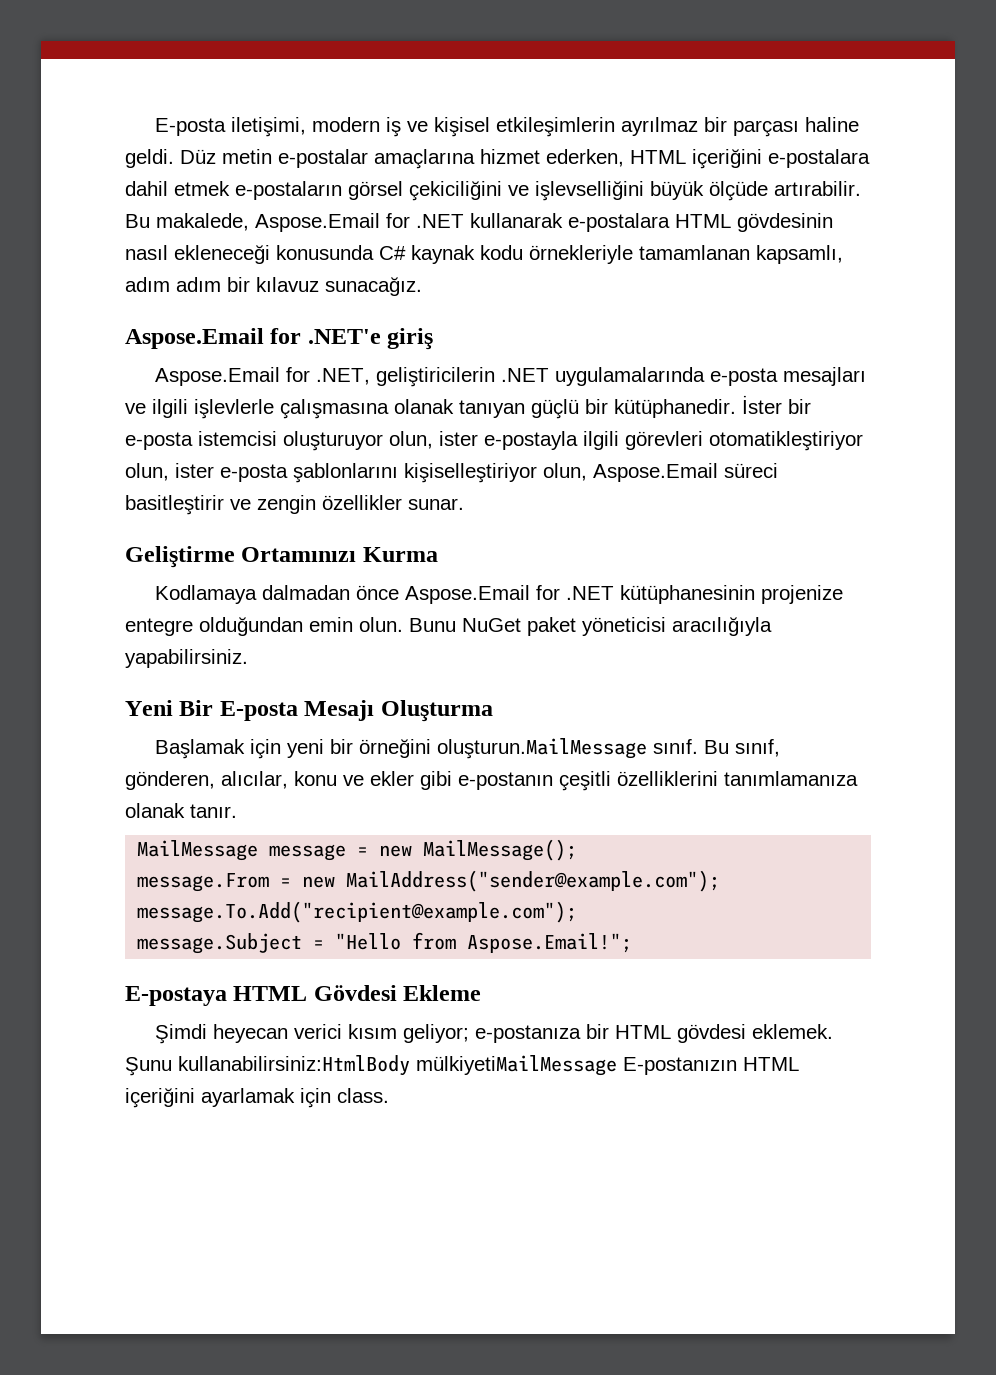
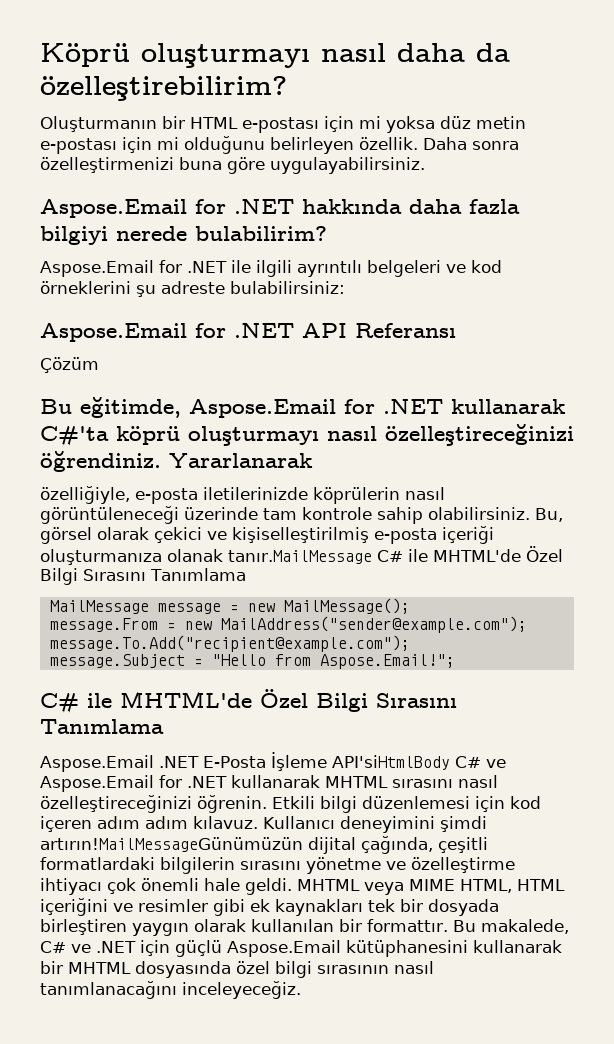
- E-posta iletişimi, modern iş ve kişisel etkileşimlerin ayrılmaz bir parçası haline geldi. Düz metin e-postalar amaçlarına hizmet ederken, HTML içeriğini e-postalara dahil etmek e-postaların görsel çekiciliğini ve işlevselliğini büyük ölçüde artırabilir. Bu makalede, Aspose.Email for .NET kullanarak e-postalara HTML gövdesinin nasıl ekleneceği konusunda C# kaynak kodu örnekleriyle tamamlanan kapsamlı, adım adım bir kılavuz sunacağız.
- Aspose.Email for .NET'e giriş
- Aspose.Email for .NET, geliştiricilerin .NET uygulamalarında e-posta mesajları ve ilgili işlevlerle çalışmasına olanak tanıyan güçlü bir kütüphanedir. İster bir e-posta istemcisi oluşturuyor olun, ister e-postayla ilgili görevleri otomatikleştiriyor olun, ister e-posta şablonlarını kişiselleştiriyor olun, Aspose.Email süreci basitleştirir ve zengin özellikler sunar.
- Geliştirme Ortamınızı Kurma
- Kodlamaya dalmadan önce Aspose.Email for .NET kütüphanesinin projenize entegre olduğundan emin olun. Bunu NuGet paket yöneticisi aracılığıyla yapabilirsiniz.
- Yeni Bir E-posta Mesajı Oluşturma
- Başlamak için yeni bir örneğini oluşturun.MailMessage sınıf. Bu sınıf, gönderen, alıcılar, konu ve ekler gibi e-postanın çeşitli özelliklerini tanımlamanıza olanak tanır.
+ Köprü oluşturmayı nasıl daha da özelleştirebilirim?
+ Oluşturmanın bir HTML e-postası için mi yoksa düz metin e-postası için mi olduğunu belirleyen özellik. Daha sonra özelleştirmenizi buna göre uygulayabilirsiniz.
+ Aspose.Email for .NET hakkında daha fazla bilgiyi nerede bulabilirim?
+ Aspose.Email for .NET ile ilgili ayrıntılı belgeleri ve kod örneklerini şu adreste bulabilirsiniz:
+ Aspose.Email for .NET API Referansı
+ Çözüm
+ Bu eğitimde, Aspose.Email for .NET kullanarak C#'ta köprü oluşturmayı nasıl özelleştireceğinizi öğrendiniz. Yararlanarak
+ özelliğiyle, e-posta iletilerinizde köprülerin nasıl görüntüleneceği üzerinde tam kontrole sahip olabilirsiniz. Bu, görsel olarak çekici ve kişiselleştirilmiş e-posta içeriği oluşturmanıza olanak tanır.MailMessage C# ile MHTML'de Özel Bilgi Sırasını Tanımlama
  message.Subject = "Hello from Aspose.Email!";
- E-postaya HTML Gövdesi Ekleme
- Şimdi heyecan verici kısım geliyor; e-postanıza bir HTML gövdesi eklemek. Şunu kullanabilirsiniz:HtmlBody mülkiyetiMailMessage E-postanızın HTML içeriğini ayarlamak için class.
+ C# ile MHTML'de Özel Bilgi Sırasını Tanımlama
+ Aspose.Email .NET E-Posta İşleme API'siHtmlBody C# ve Aspose.Email for .NET kullanarak MHTML sırasını nasıl özelleştireceğinizi öğrenin. Etkili bilgi düzenlemesi için kod içeren adım adım kılavuz. Kullanıcı deneyimini şimdi artırın!MailMessageGünümüzün dijital çağında, çeşitli formatlardaki bilgilerin sırasını yönetme ve özelleştirme ihtiyacı çok önemli hale geldi. MHTML veya MIME HTML, HTML içeriğini ve resimler gibi ek kaynakları tek bir dosyada birleştiren yaygın olarak kullanılan bir formattır. Bu makalede, C# ve .NET için güçlü Aspose.Email kütüphanesini kullanarak bir MHTML dosyasında özel bilgi sırasının nasıl tanımlanacağını inceleyeceğiz.

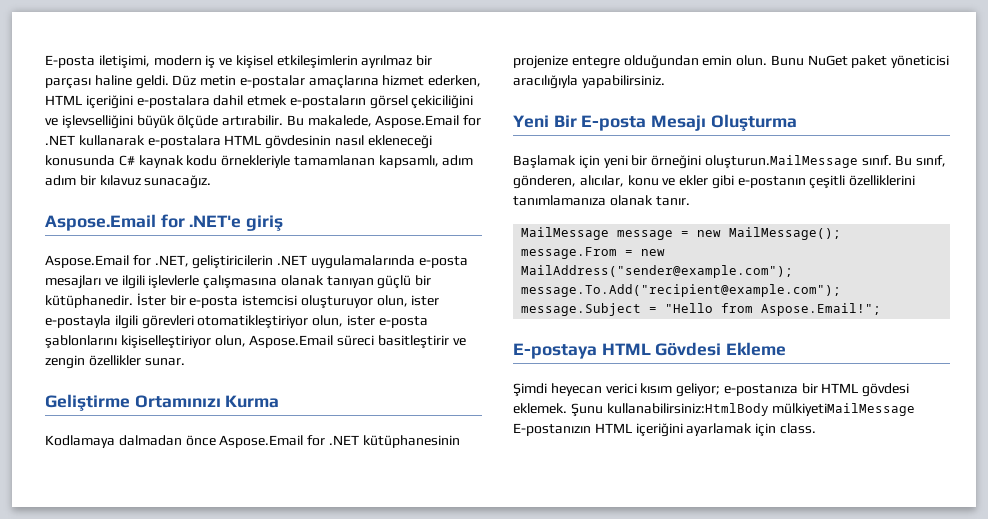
- Köprü oluşturmayı nasıl daha da özelleştirebilirim?
- Oluşturmanın bir HTML e-postası için mi yoksa düz metin e-postası için mi olduğunu belirleyen özellik. Daha sonra özelleştirmenizi buna göre uygulayabilirsiniz.
- Aspose.Email for .NET hakkında daha fazla bilgiyi nerede bulabilirim?
- Aspose.Email for .NET ile ilgili ayrıntılı belgeleri ve kod örneklerini şu adreste bulabilirsiniz:
- Aspose.Email for .NET API Referansı
- Çözüm
- Bu eğitimde, Aspose.Email for .NET kullanarak C#'ta köprü oluşturmayı nasıl özelleştireceğinizi öğrendiniz. Yararlanarak
- özelliğiyle, e-posta iletilerinizde köprülerin nasıl görüntüleneceği üzerinde tam kontrole sahip olabilirsiniz. Bu, görsel olarak çekici ve kişiselleştirilmiş e-posta içeriği oluşturmanıza olanak tanır.MailMessage C# ile MHTML'de Özel Bilgi Sırasını Tanımlama
+ E-posta iletişimi, modern iş ve kişisel etkileşimlerin ayrılmaz bir parçası haline geldi. Düz metin e-postalar amaçlarına hizmet ederken, HTML içeriğini e-postalara dahil etmek e-postaların görsel çekiciliğini ve işlevselliğini büyük ölçüde artırabilir. Bu makalede, Aspose.Email for .NET kullanarak e-postalara HTML gövdesinin nasıl ekleneceği konusunda C# kaynak kodu örnekleriyle tamamlanan kapsamlı, adım adım bir kılavuz sunacağız.
+ Aspose.Email for .NET'e giriş
+ Aspose.Email for .NET, geliştiricilerin .NET uygulamalarında e-posta mesajları ve ilgili işlevlerle çalışmasına olanak tanıyan güçlü bir kütüphanedir. İster bir e-posta istemcisi oluşturuyor olun, ister e-postayla ilgili görevleri otomatikleştiriyor olun, ister e-posta şablonlarını kişiselleştiriyor olun, Aspose.Email süreci basitleştirir ve zengin özellikler sunar.
+ Geliştirme Ortamınızı Kurma
+ Kodlamaya dalmadan önce Aspose.Email for .NET kütüphanesinin projenize entegre olduğundan emin olun. Bunu NuGet paket yöneticisi aracılığıyla yapabilirsiniz.
+ Yeni Bir E-posta Mesajı Oluşturma
+ Başlamak için yeni bir örneğini oluşturun.MailMessage sınıf. Bu sınıf, gönderen, alıcılar, konu ve ekler gibi e-postanın çeşitli özelliklerini tanımlamanıza olanak tanır.
  message.Subject = "Hello from Aspose.Email!";
- C# ile MHTML'de Özel Bilgi Sırasını Tanımlama
- Aspose.Email .NET E-Posta İşleme API'siHtmlBody C# ve Aspose.Email for .NET kullanarak MHTML sırasını nasıl özelleştireceğinizi öğrenin. Etkili bilgi düzenlemesi için kod içeren adım adım kılavuz. Kullanıcı deneyimini şimdi artırın!MailMessageGünümüzün dijital çağında, çeşitli formatlardaki bilgilerin sırasını yönetme ve özelleştirme ihtiyacı çok önemli hale geldi. MHTML veya MIME HTML, HTML içeriğini ve resimler gibi ek kaynakları tek bir dosyada birleştiren yaygın olarak kullanılan bir formattır. Bu makalede, C# ve .NET için güçlü Aspose.Email kütüphanesini kullanarak bir MHTML dosyasında özel bilgi sırasının nasıl tanımlanacağını inceleyeceğiz.
+ E-postaya HTML Gövdesi Ekleme
+ Şimdi heyecan verici kısım geliyor; e-postanıza bir HTML gövdesi eklemek. Şunu kullanabilirsiniz:HtmlBody mülkiyetiMailMessage E-postanızın HTML içeriğini ayarlamak için class.

